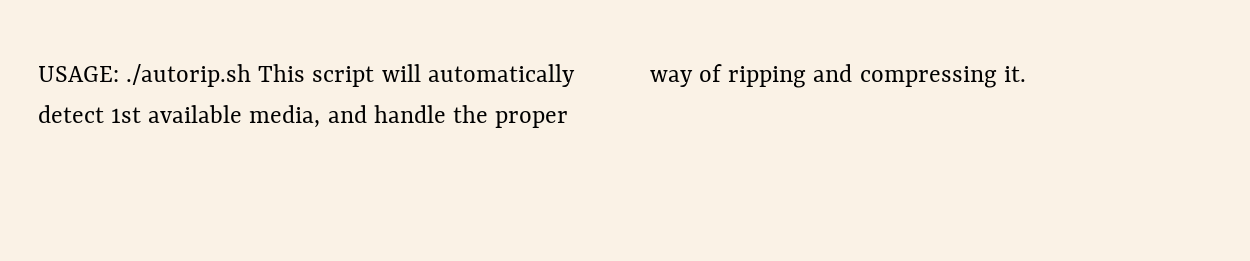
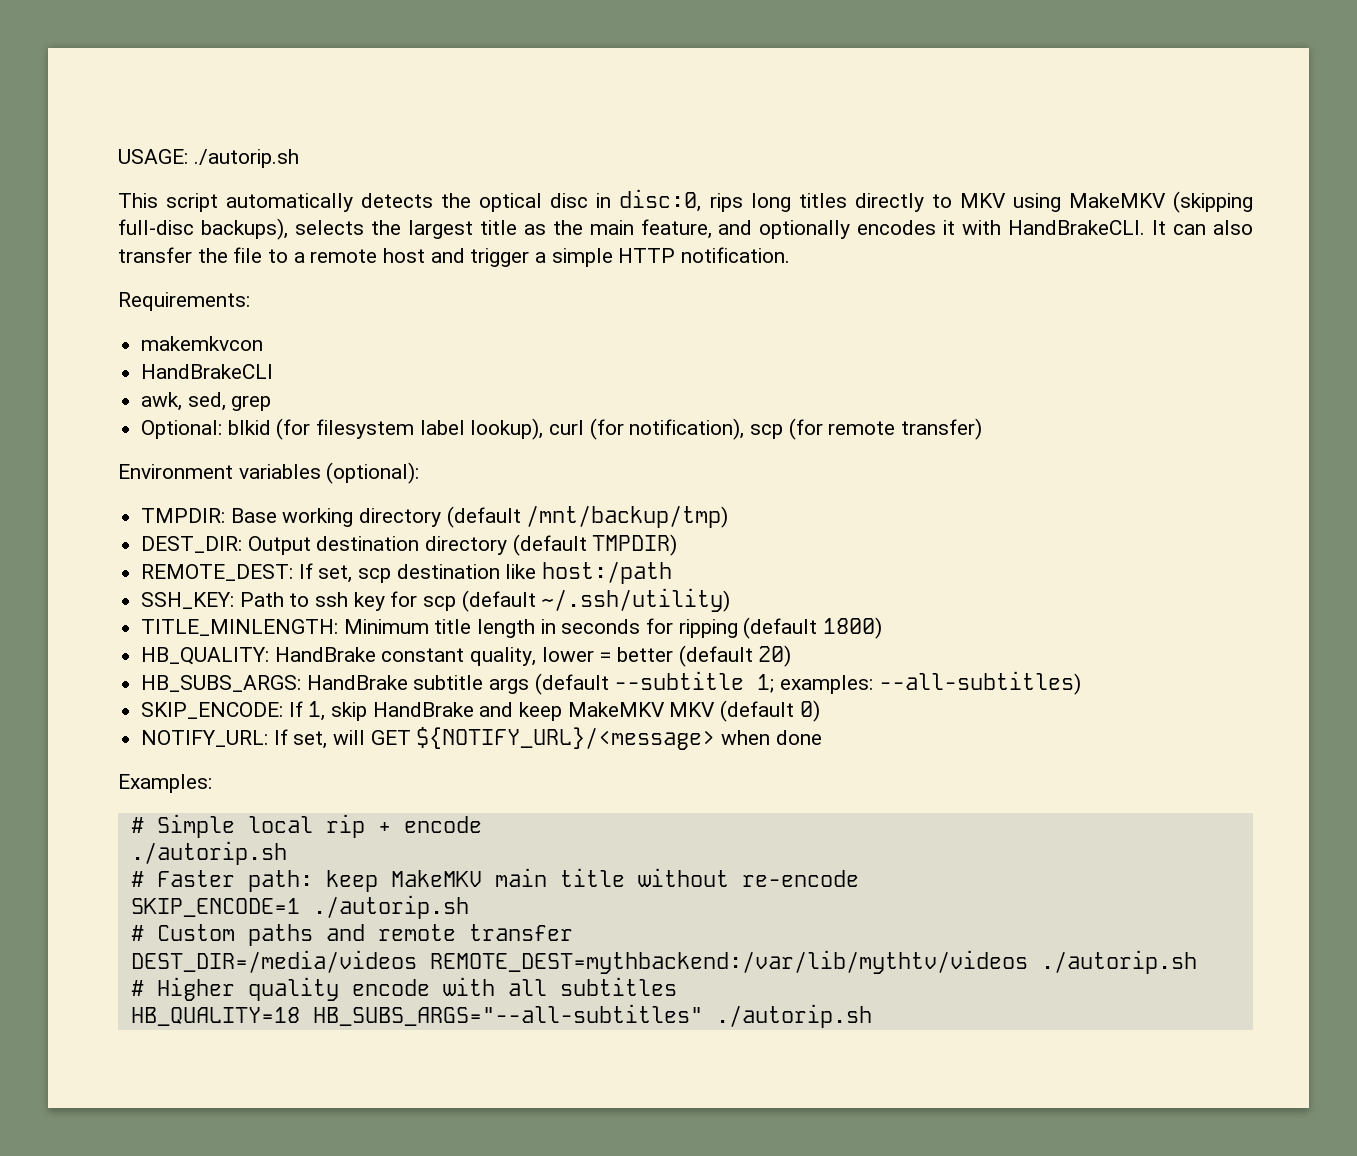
- USAGE: ./autorip.sh This script will automatically detect 1st available media, and handle the proper way of ripping and compressing it.
+ USAGE: ./autorip.sh
+ This script automatically detects the optical disc in disc:0, rips long titles directly to MKV using MakeMKV (skipping full-disc backups), selects the largest title as the main feature, and optionally encodes it with HandBrakeCLI. It can also transfer the file to a remote host and trigger a simple HTTP notification.
+ Requirements:
+ makemkvcon
+ HandBrakeCLI
+ awk, sed, grep
+ Optional: blkid (for filesystem label lookup), curl (for notification), scp (for remote transfer)
+ Environment variables (optional):
+ TMPDIR: Base working directory (default /mnt/backup/tmp)
+ DEST_DIR: Output destination directory (default TMPDIR)
+ REMOTE_DEST: If set, scp destination like host:/path
+ SSH_KEY: Path to ssh key for scp (default ~/.ssh/utility)
+ TITLE_MINLENGTH: Minimum title length in seconds for ripping (default 1800)
+ HB_QUALITY: HandBrake constant quality, lower = better (default 20)
+ HB_SUBS_ARGS: HandBrake subtitle args (default --subtitle 1; examples: --all-subtitles)
+ SKIP_ENCODE: If 1, skip HandBrake and keep MakeMKV MKV (default 0)
+ NOTIFY_URL: If set, will GET ${NOTIFY_URL}/<message> when done
+ Examples:
+ # Simple local rip + encode
+ ./autorip.sh
+ # Faster path: keep MakeMKV main title without re-encode
+ SKIP_ENCODE=1 ./autorip.sh
+ # Custom paths and remote transfer
+ DEST_DIR=/media/videos REMOTE_DEST=mythbackend:/var/lib/mythtv/videos ./autorip.sh
+ # Higher quality encode with all subtitles
+ HB_QUALITY=18 HB_SUBS_ARGS="--all-subtitles" ./autorip.sh

